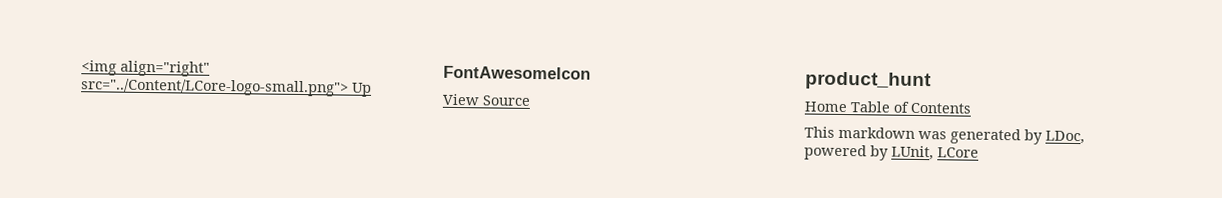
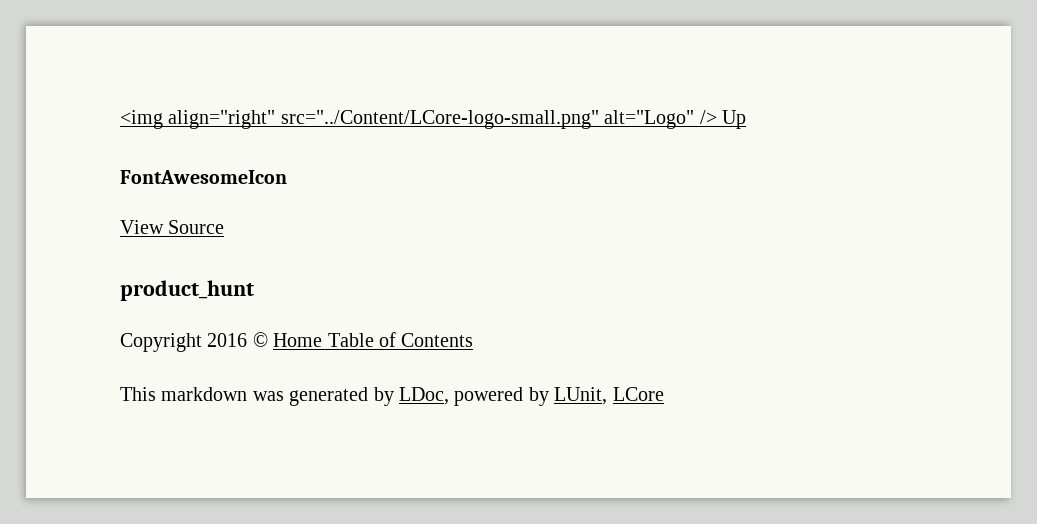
- <img align="right" src="../Content/LCore-logo-small.png"> Up
+ <img align="right" src="../Content/LCore-logo-small.png" alt="Logo" /> Up
- Home Table of Contents
+ Copyright 2016 © Home Table of Contents

